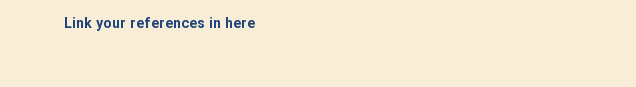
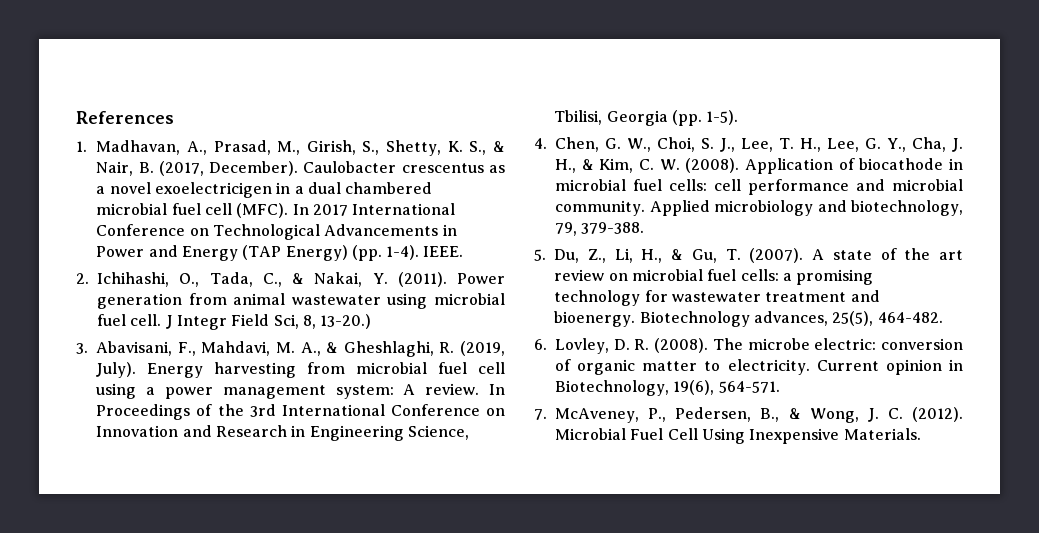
- Link your references in here
+ References
+ 1. Madhavan, A., Prasad, M., Girish, S., Shetty, K. S., & Nair, B. (2017, December). Caulobacter crescentus as a novel exoelectricigen in a dual chambered microbial fuel cell (MFC). In 2017 International Conference on Technological Advancements in Power and Energy (TAP Energy) (pp. 1-4). IEEE.
+ 2. Ichihashi, O., Tada, C., & Nakai, Y. (2011). Power generation from animal wastewater using microbial fuel cell. J Integr Field Sci, 8, 13-20.)
+ 3. Abavisani, F., Mahdavi, M. A., & Gheshlaghi, R. (2019, July). Energy harvesting from microbial fuel cell using a power management system: A review. In Proceedings of the 3rd International Conference on Innovation and Research in Engineering Science, Tbilisi, Georgia (pp. 1-5).
+ 4. Chen, G. W., Choi, S. J., Lee, T. H., Lee, G. Y., Cha, J. H., & Kim, C. W. (2008). Application of biocathode in microbial fuel cells: cell performance and microbial community. Applied microbiology and biotechnology, 79, 379-388.
+ 5. Du, Z., Li, H., & Gu, T. (2007). A state of the art review on microbial fuel cells: a promising technology for wastewater treatment and bioenergy. Biotechnology advances, 25(5), 464-482.
+ 6. Lovley, D. R. (2008). The microbe electric: conversion of organic matter to electricity. Current opinion in Biotechnology, 19(6), 564-571.
+ 7. McAveney, P., Pedersen, B., & Wong, J. C. (2012). Microbial Fuel Cell Using Inexpensive Materials.

